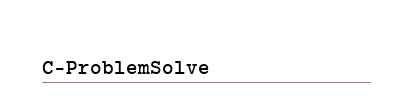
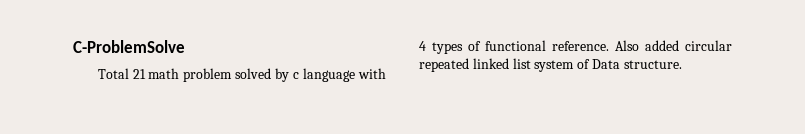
+ Total 21 math problem solved by c language with 4 types of functional reference. Also added circular repeated linked list system of Data structure.

